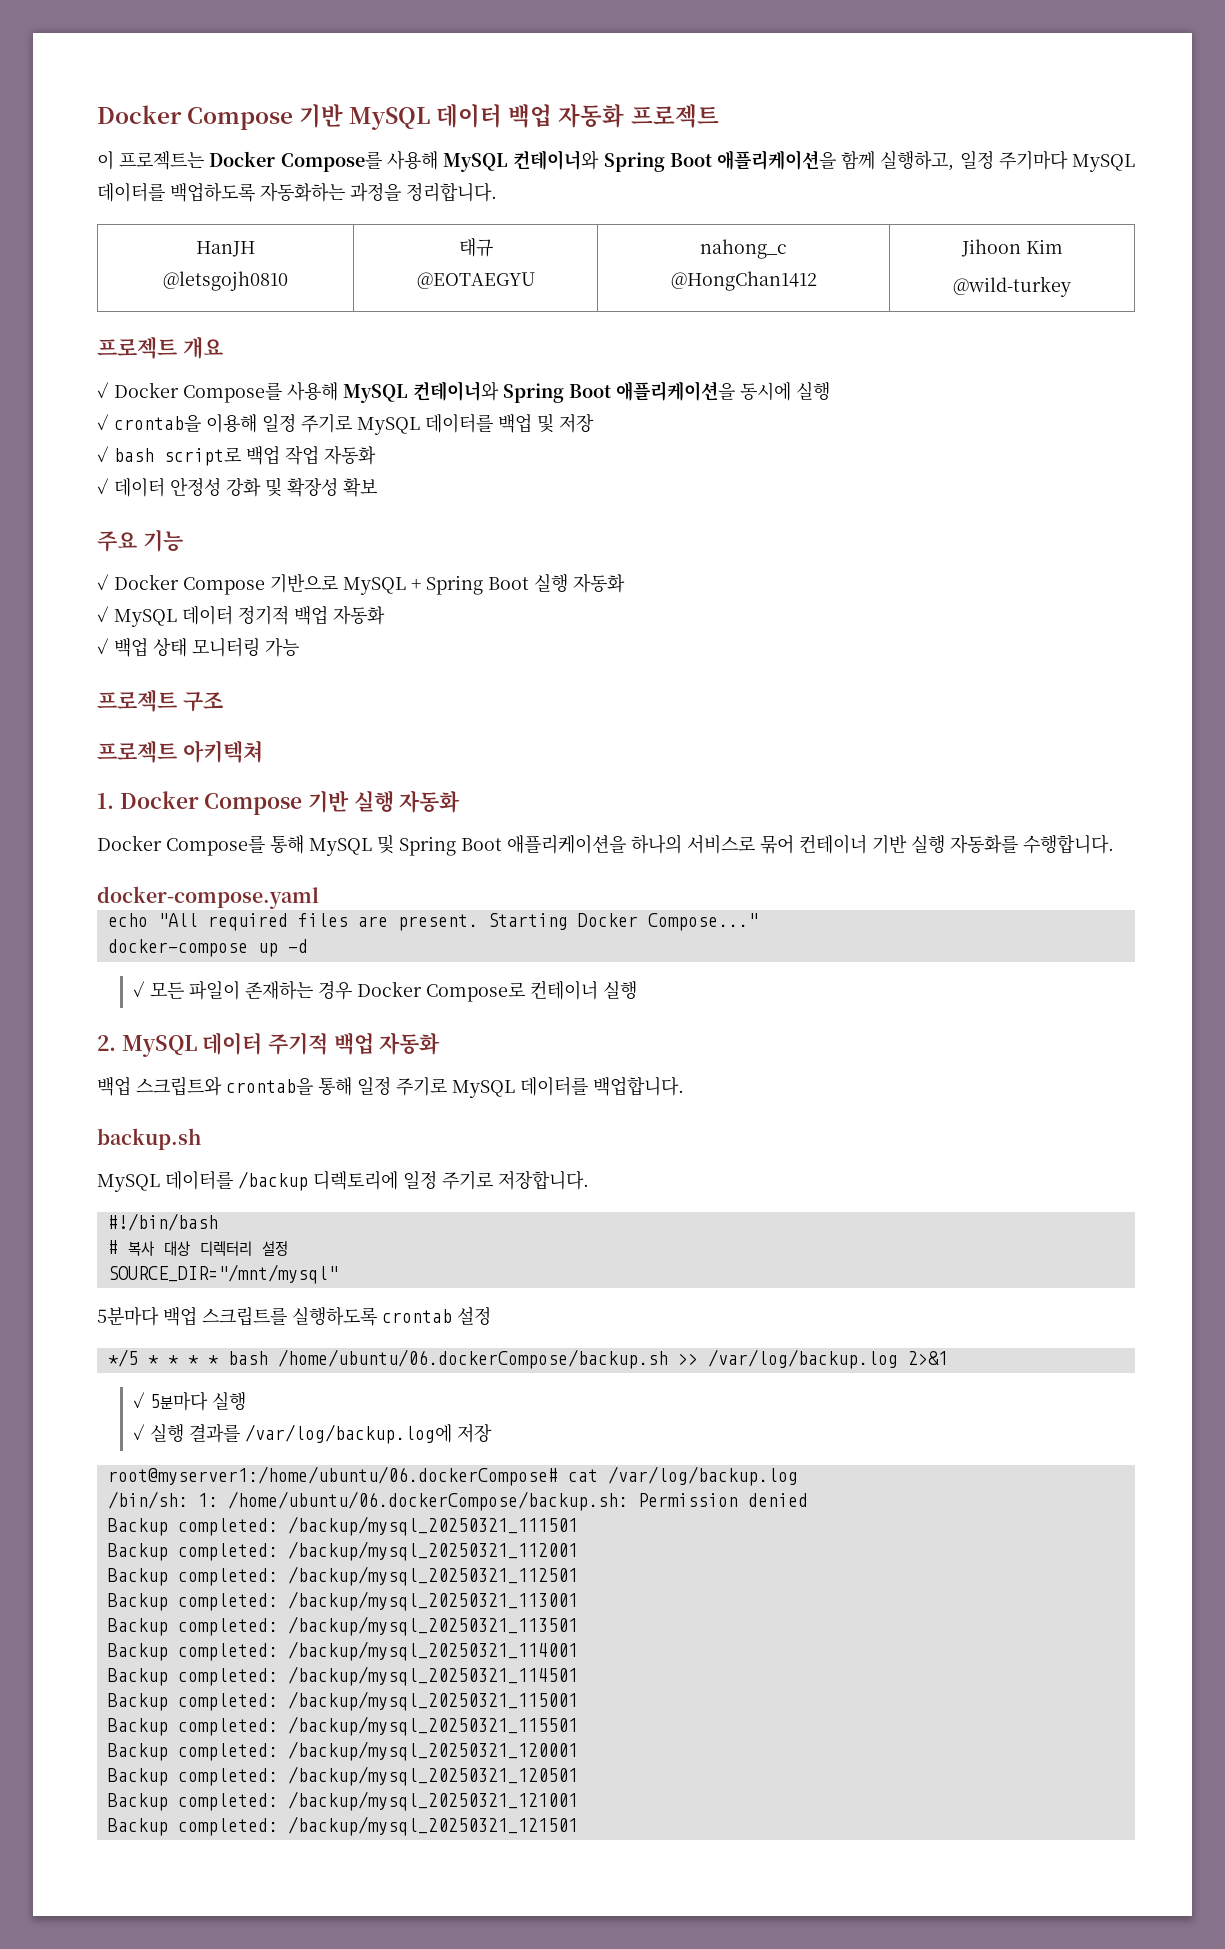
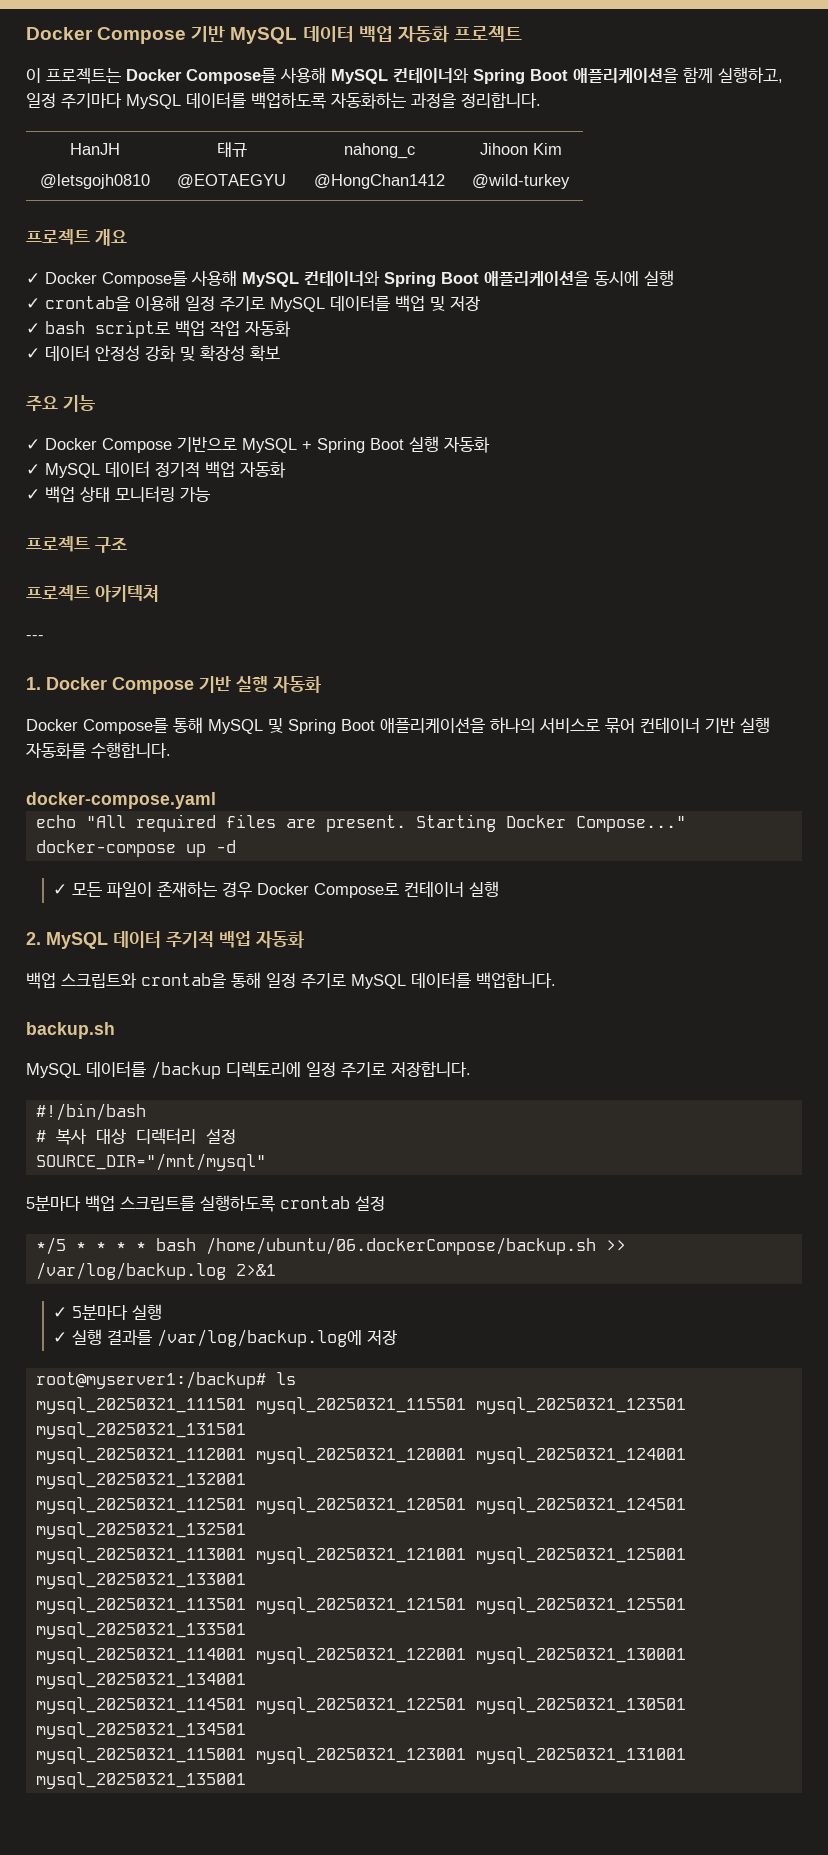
+ ---
- root@myserver1:/home/ubuntu/06.dockerCompose# cat /var/log/backup.log
- /bin/sh: 1: /home/ubuntu/06.dockerCompose/backup.sh: Permission denied
- Backup completed: /backup/mysql_20250321_111501
- Backup completed: /backup/mysql_20250321_112001
- Backup completed: /backup/mysql_20250321_112501
- Backup completed: /backup/mysql_20250321_113001
- Backup completed: /backup/mysql_20250321_113501
- Backup completed: /backup/mysql_20250321_114001
- Backup completed: /backup/mysql_20250321_114501
- Backup completed: /backup/mysql_20250321_115001
- Backup completed: /backup/mysql_20250321_115501
- Backup completed: /backup/mysql_20250321_120001
- Backup completed: /backup/mysql_20250321_120501
- Backup completed: /backup/mysql_20250321_121001
- Backup completed: /backup/mysql_20250321_121501
+ root@myserver1:/backup# ls
+ mysql_20250321_111501 mysql_20250321_115501 mysql_20250321_123501 mysql_20250321_131501
+ mysql_20250321_112001 mysql_20250321_120001 mysql_20250321_124001 mysql_20250321_132001
+ mysql_20250321_112501 mysql_20250321_120501 mysql_20250321_124501 mysql_20250321_132501
+ mysql_20250321_113001 mysql_20250321_121001 mysql_20250321_125001 mysql_20250321_133001
+ mysql_20250321_113501 mysql_20250321_121501 mysql_20250321_125501 mysql_20250321_133501
+ mysql_20250321_114001 mysql_20250321_122001 mysql_20250321_130001 mysql_20250321_134001
+ mysql_20250321_114501 mysql_20250321_122501 mysql_20250321_130501 mysql_20250321_134501
+ mysql_20250321_115001 mysql_20250321_123001 mysql_20250321_131001 mysql_20250321_135001

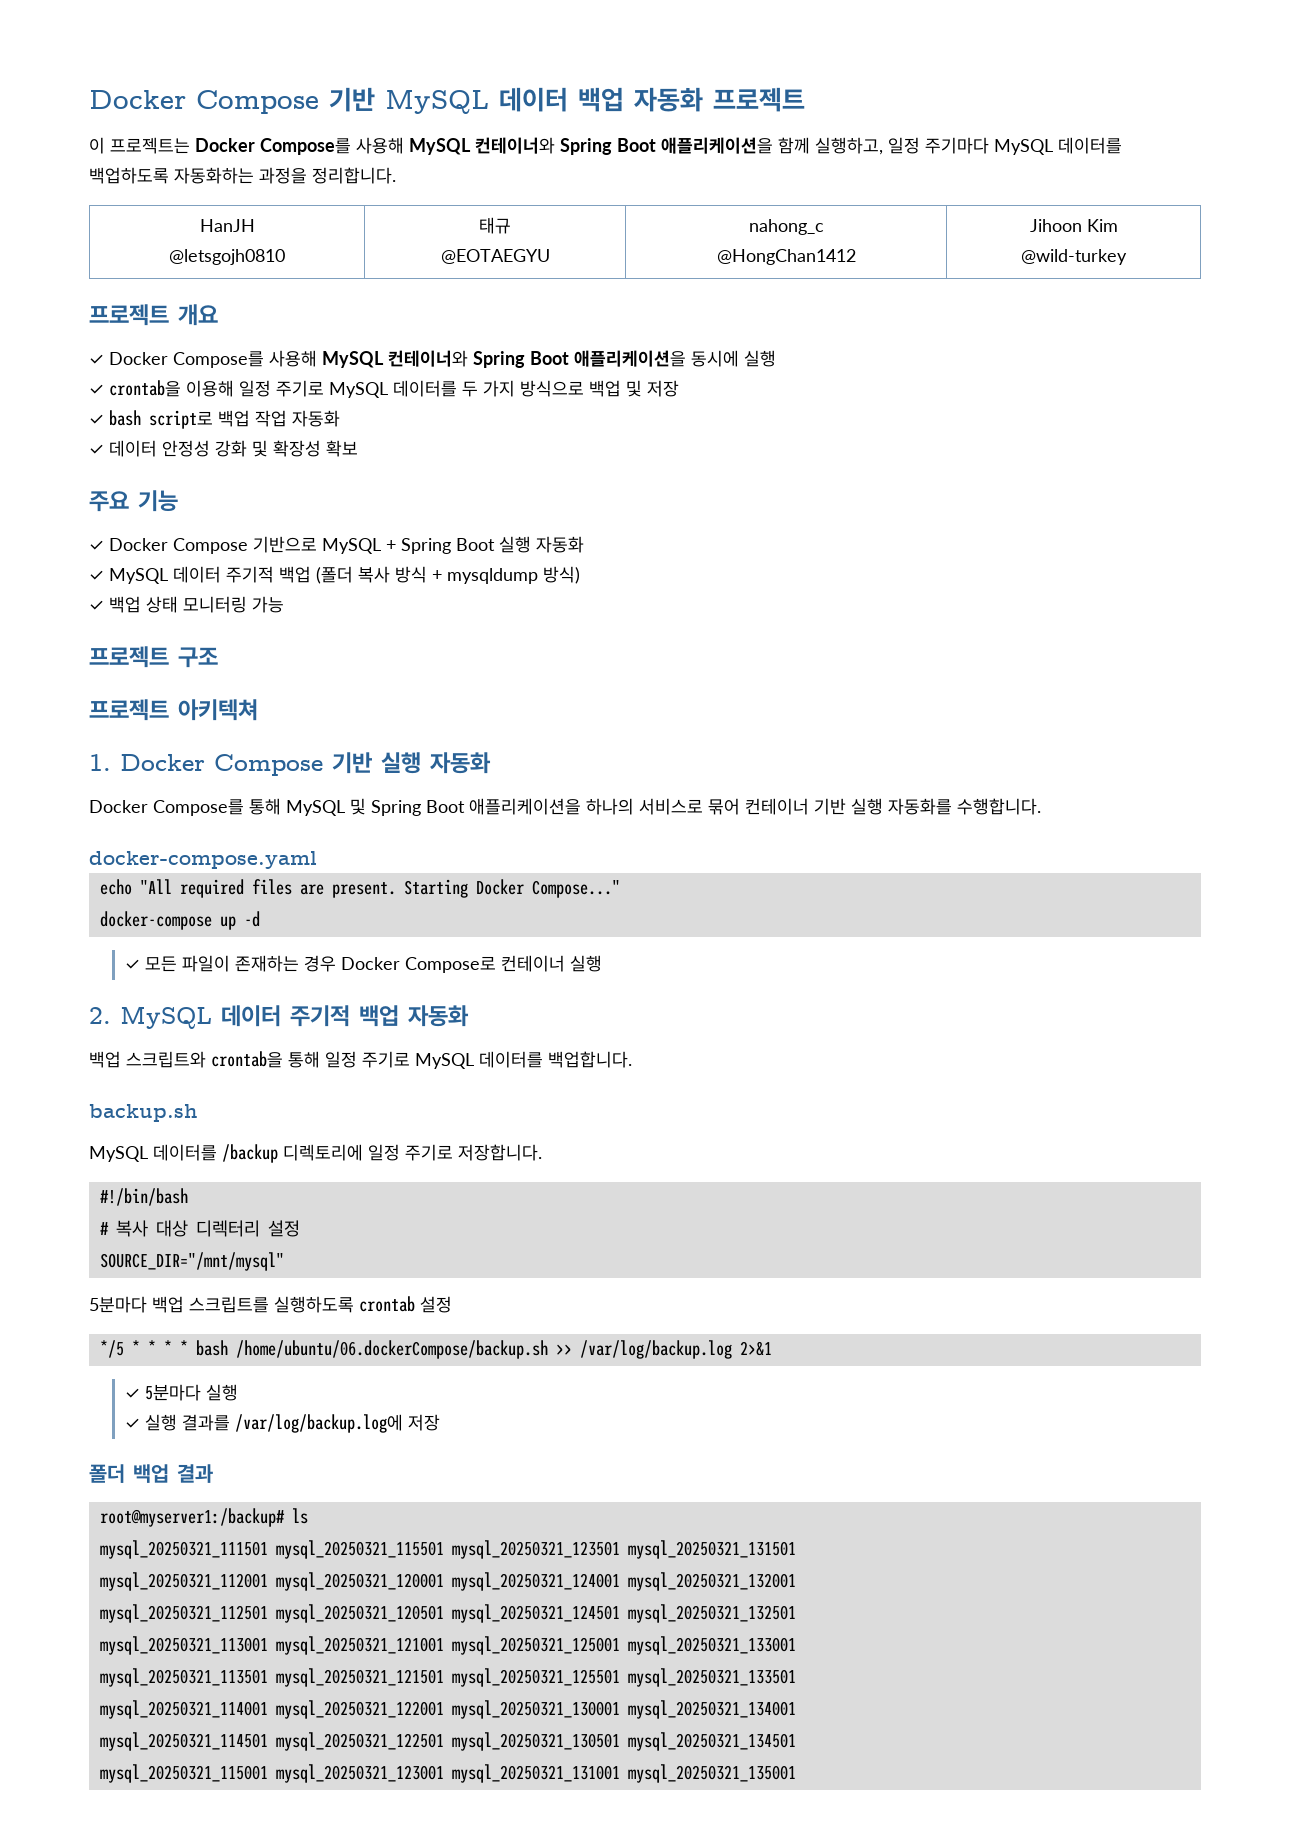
- ✓ crontab을 이용해 일정 주기로 MySQL 데이터를 백업 및 저장
+ ✓ crontab을 이용해 일정 주기로 MySQL 데이터를 두 가지 방식으로 백업 및 저장
- ✓ MySQL 데이터 정기적 백업 자동화
+ ✓ MySQL 데이터 주기적 백업 (폴더 복사 방식 + mysqldump 방식)
- ---
+ 폴더 백업 결과

